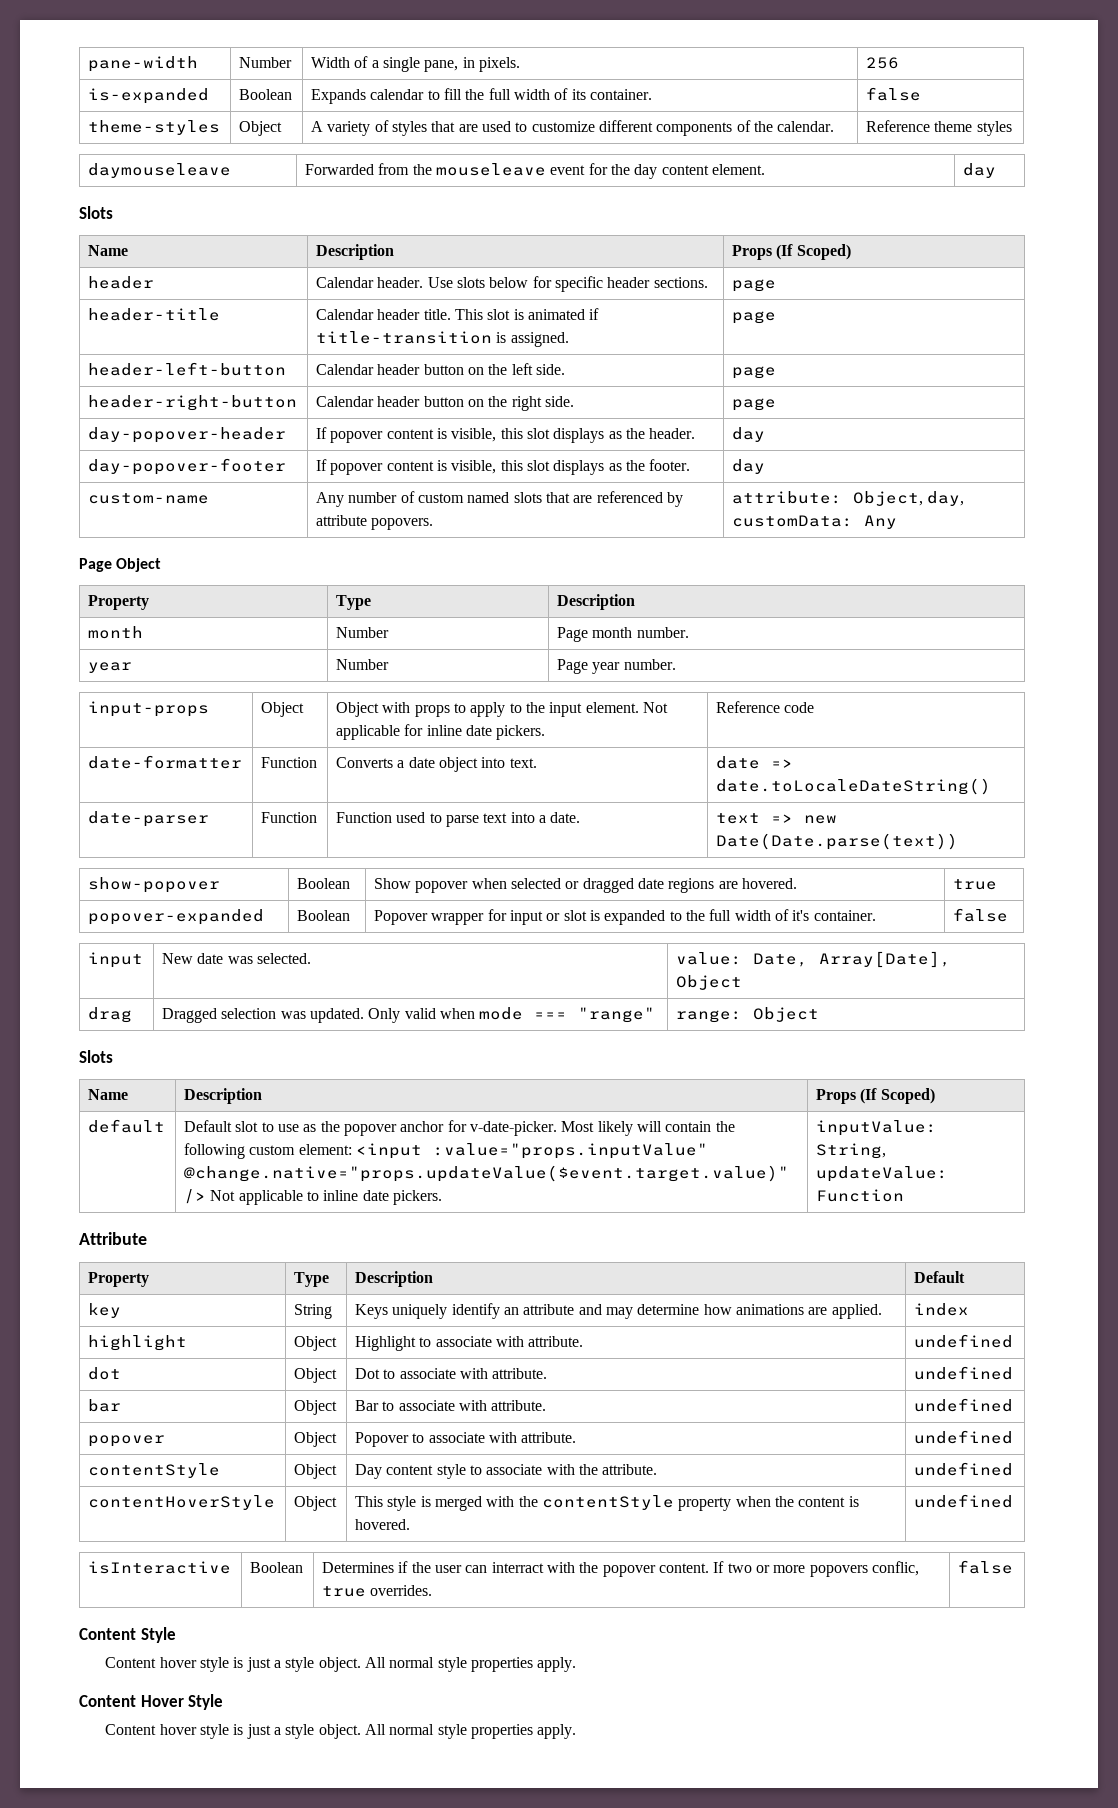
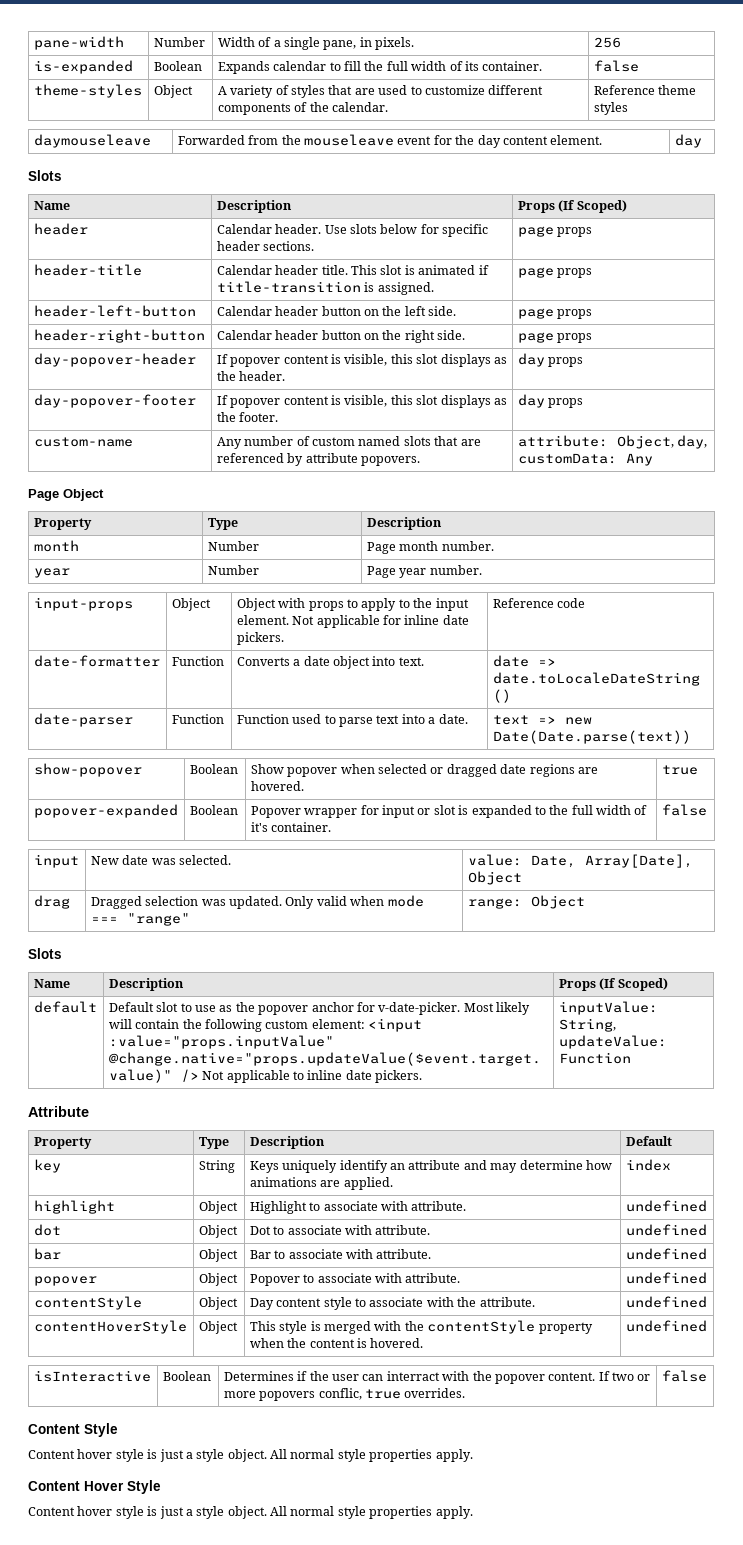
- header | Calendar header. Use slots below for specific header sections. | page
+ header | Calendar header. Use slots below for specific header sections. | page props
- header-title | Calendar header title. This slot is animated if title-transition is assigned. | page
+ header-title | Calendar header title. This slot is animated if title-transition is assigned. | page props
- header-left-button | Calendar header button on the left side. | page
+ header-left-button | Calendar header button on the left side. | page props
- header-right-button | Calendar header button on the right side. | page
+ header-right-button | Calendar header button on the right side. | page props
- day-popover-header | If popover content is visible, this slot displays as the header. | day
+ day-popover-header | If popover content is visible, this slot displays as the header. | day props
- day-popover-footer | If popover content is visible, this slot displays as the footer. | day
+ day-popover-footer | If popover content is visible, this slot displays as the footer. | day props

